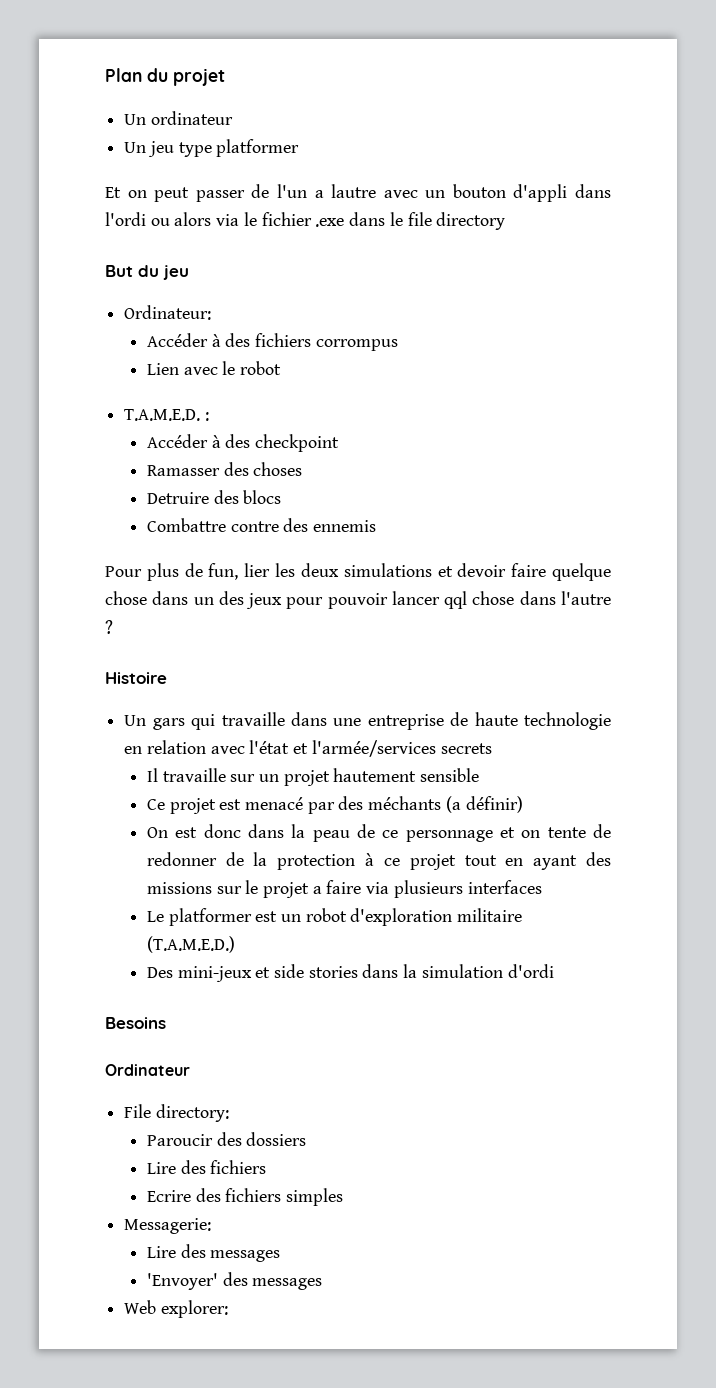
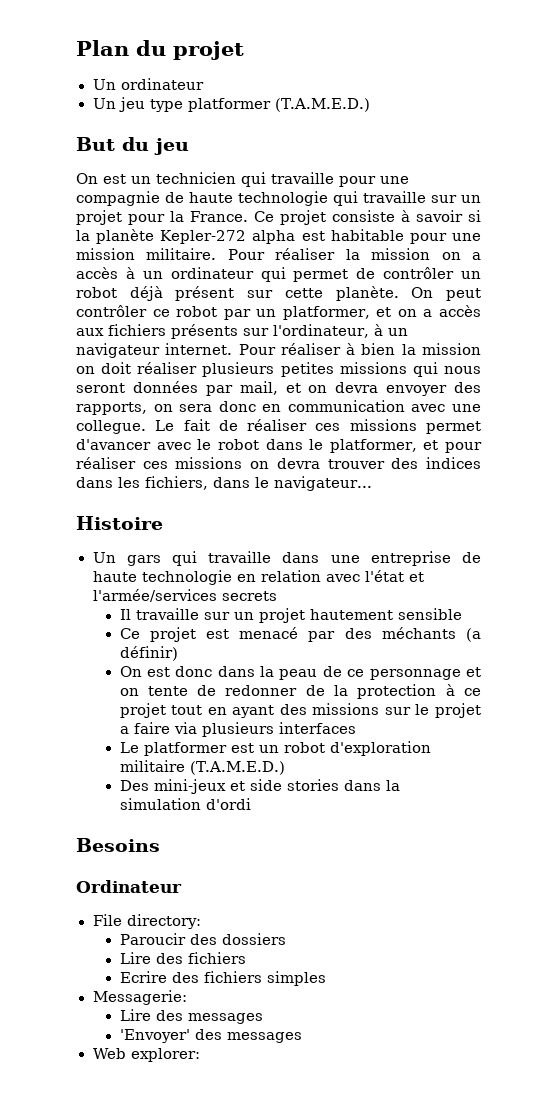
- Un jeu type platformer
- Et on peut passer de l'un a lautre avec un bouton d'appli dans l'ordi ou alors via le fichier .exe dans le file directory
+ Un jeu type platformer (T.A.M.E.D.)
  But du jeu
- Ordinateur:
- Accéder à des fichiers corrompus
- Lien avec le robot
- T.A.M.E.D. :
- Accéder à des checkpoint
- Ramasser des choses
- Detruire des blocs
- Combattre contre des ennemis
- Pour plus de fun, lier les deux simulations et devoir faire quelque chose dans un des jeux pour pouvoir lancer qql chose dans l'autre ?
+ On est un technicien qui travaille pour une compagnie de haute technologie qui travaille sur un projet pour la France. Ce projet consiste à savoir si la planète Kepler-272 alpha est habitable pour une mission militaire. Pour réaliser la mission on a accès à un ordinateur qui permet de contrôler un robot déjà présent sur cette planète. On peut contrôler ce robot par un platformer, et on a accès aux fichiers présents sur l'ordinateur, à un navigateur internet. Pour réaliser à bien la mission on doit réaliser plusieurs petites missions qui nous seront données par mail, et on devra envoyer des rapports, on sera donc en communication avec une collegue. Le fait de réaliser ces missions permet d'avancer avec le robot dans le platformer, et pour réaliser ces missions on devra trouver des indices dans les fichiers, dans le navigateur...

